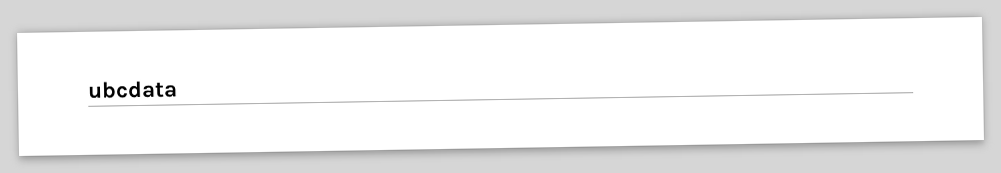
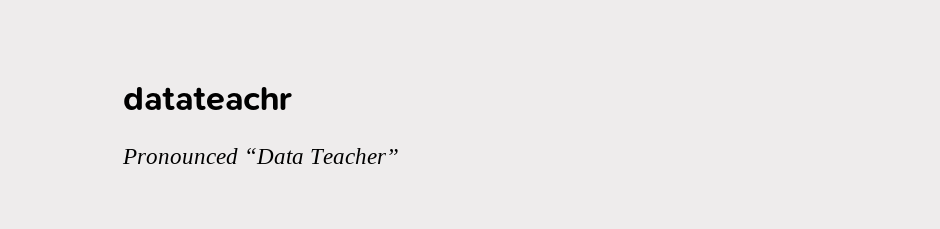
- ubcdata
+ datateachr
+ Pronounced “Data Teacher”

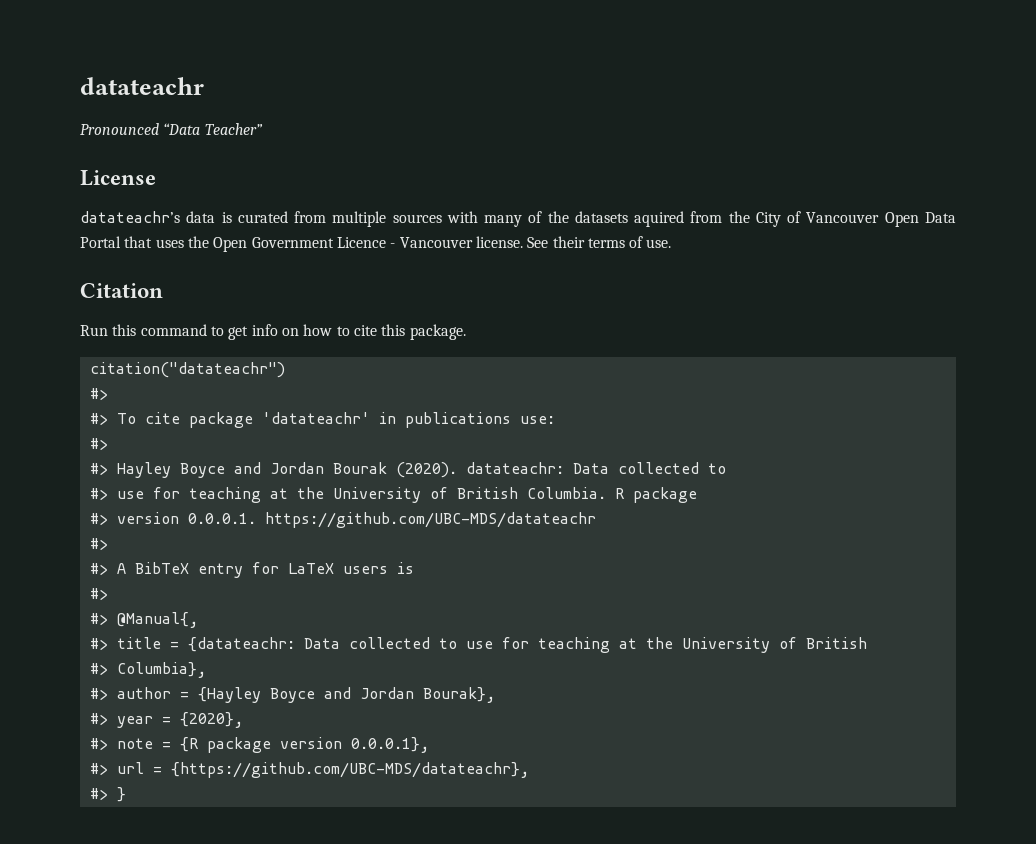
+ License
+ datateachr’s data is curated from multiple sources with many of the datasets aquired from the City of Vancouver Open Data Portal that uses the Open Government Licence - Vancouver license. See their terms of use.
+ Citation
+ Run this command to get info on how to cite this package.
+ citation("datateachr")
+ #>
+ #> To cite package 'datateachr' in publications use:
+ #>
+ #> Hayley Boyce and Jordan Bourak (2020). datateachr: Data collected to
+ #> use for teaching at the University of British Columbia. R package
+ #> version 0.0.0.1. https://github.com/UBC-MDS/datateachr
+ #>
+ #> A BibTeX entry for LaTeX users is
+ #>
+ #> @Manual{,
+ #> title = {datateachr: Data collected to use for teaching at the University of British
+ #> Columbia},
+ #> author = {Hayley Boyce and Jordan Bourak},
+ #> year = {2020},
+ #> note = {R package version 0.0.0.1},
+ #> url = {https://github.com/UBC-MDS/datateachr},
+ #> }

